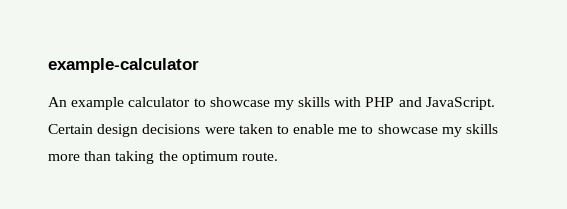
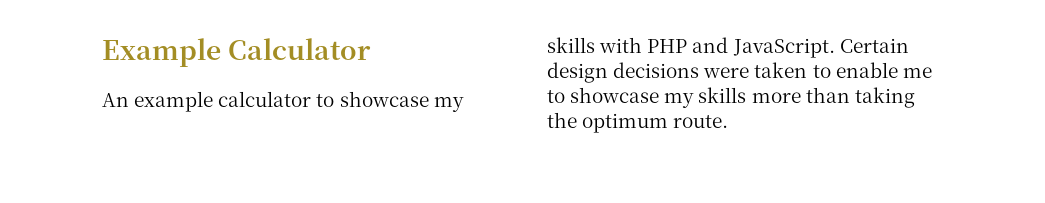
- example-calculator
+ Example Calculator

